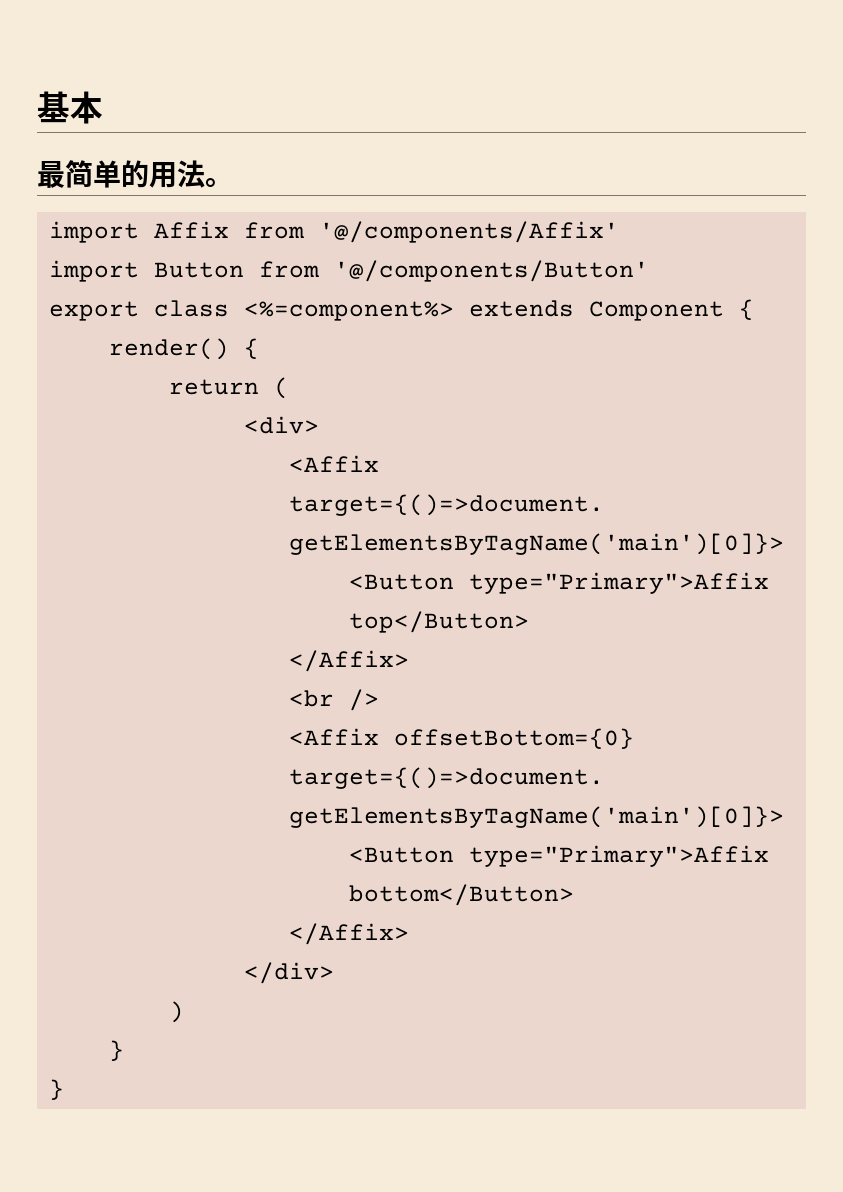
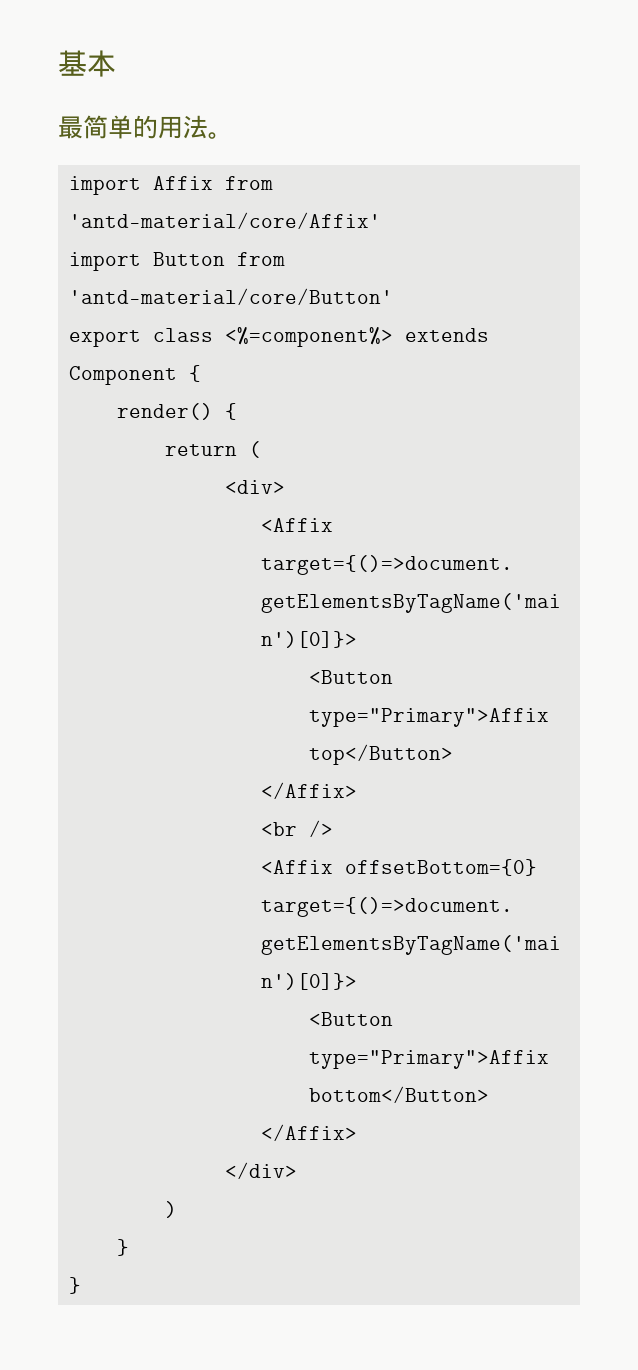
- import Affix from '@/components/Affix'
+ import Affix from 'antd-material/core/Affix'
- import Button from '@/components/Button'
+ import Button from 'antd-material/core/Button'

